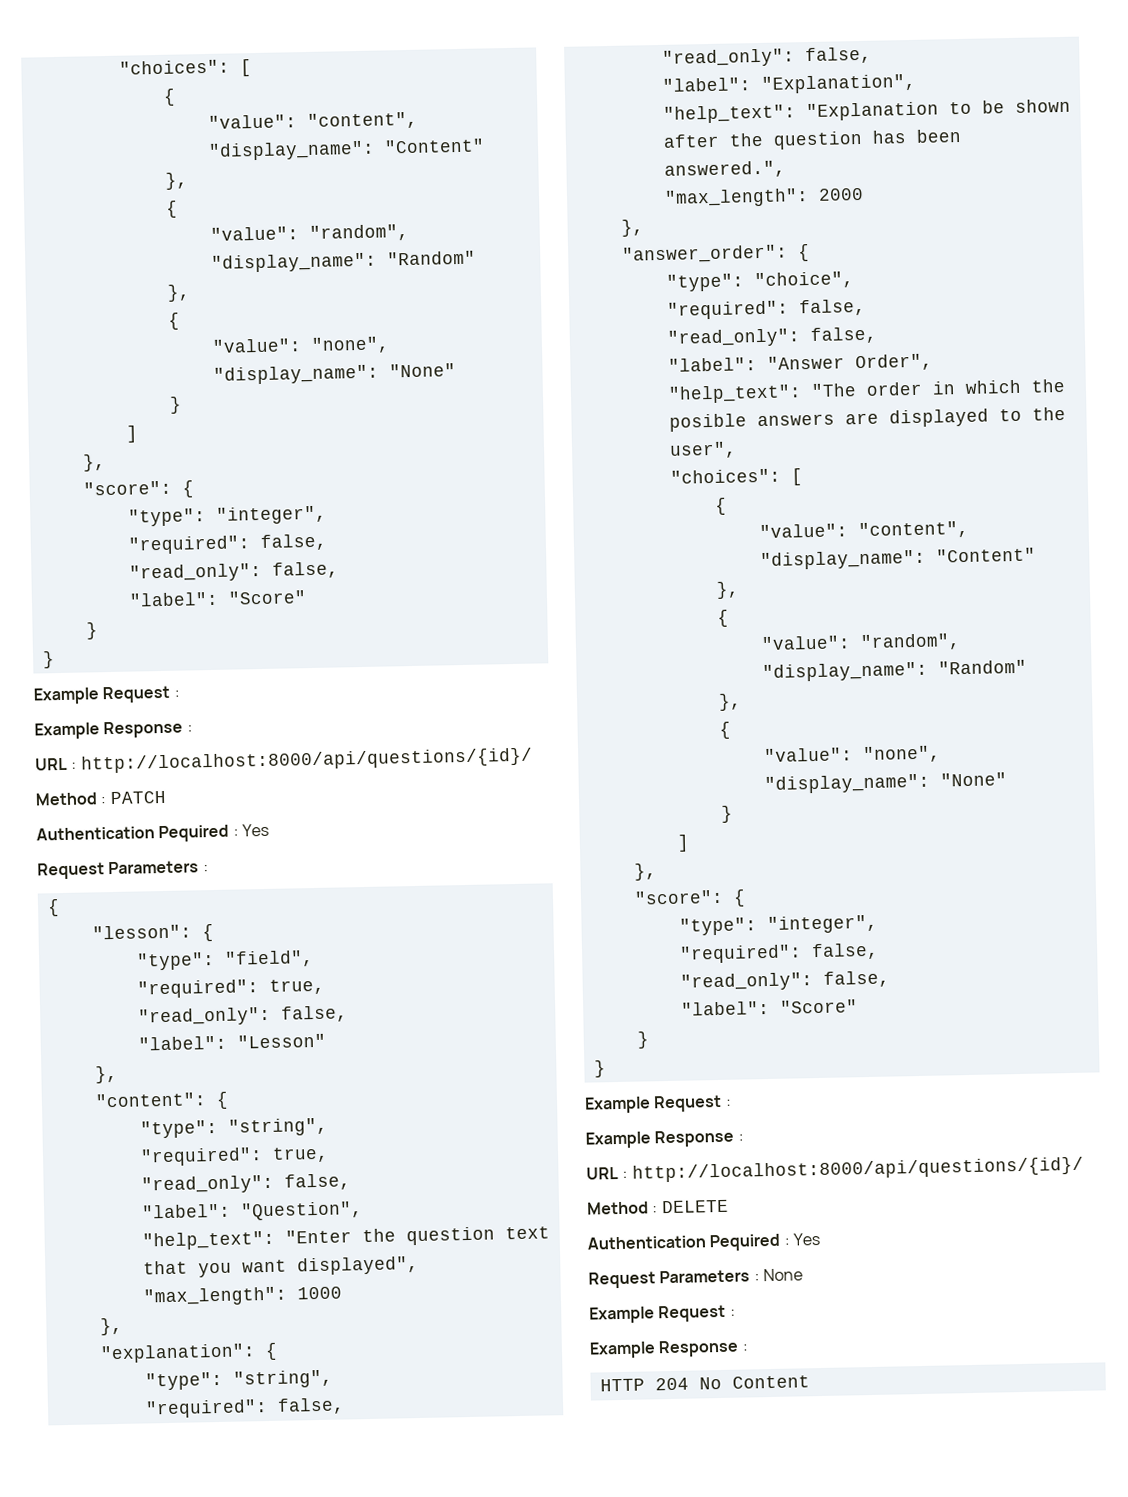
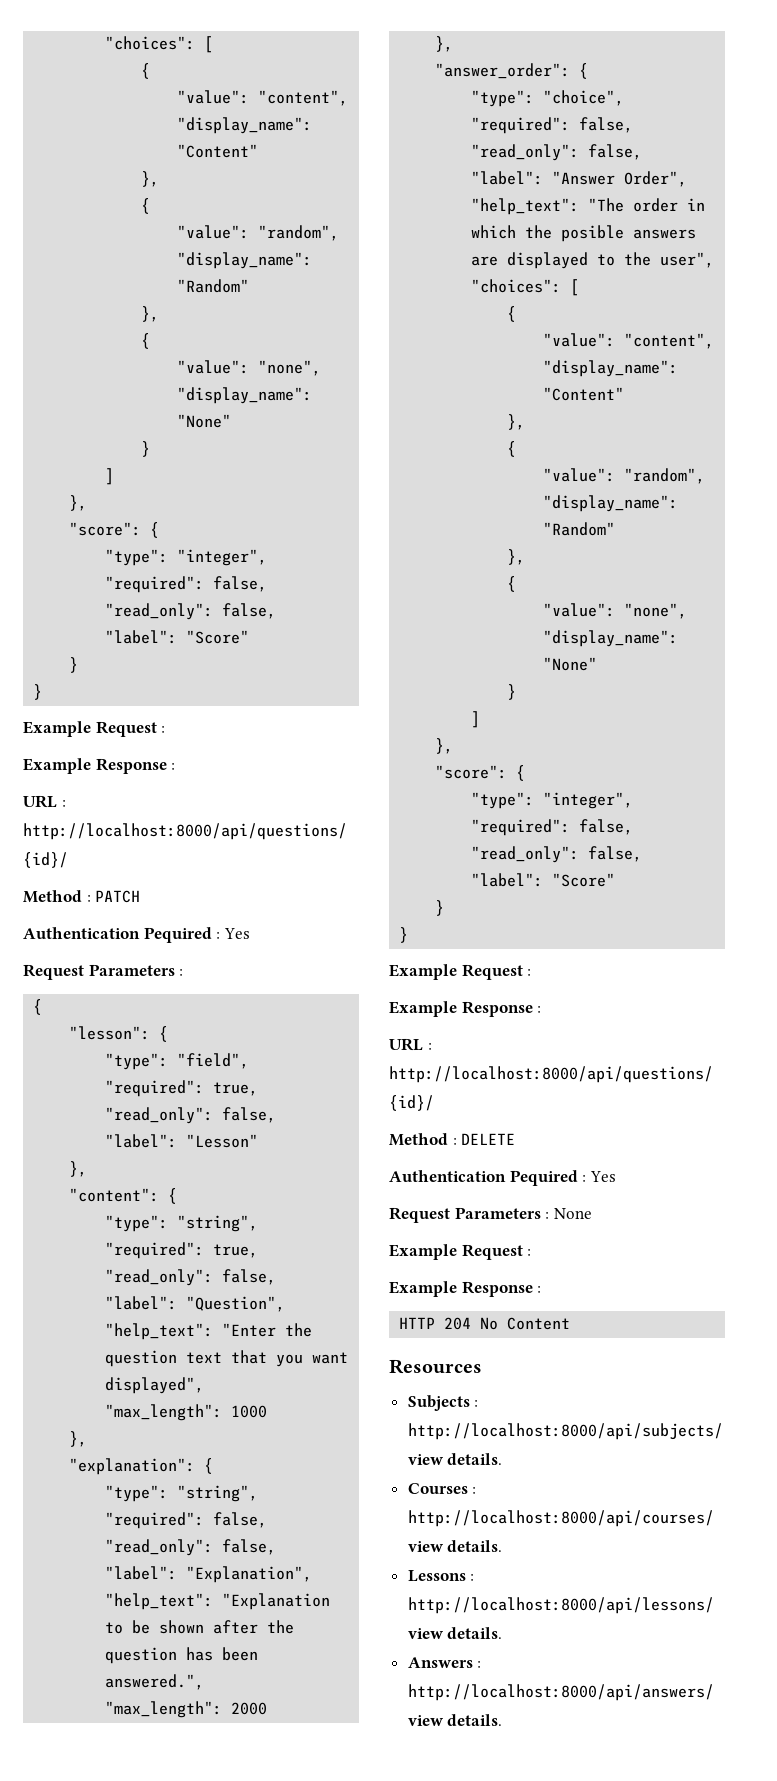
+ Resources
+ Subjects : http://localhost:8000/api/subjects/ view details.
+ Courses : http://localhost:8000/api/courses/ view details.
+ Lessons : http://localhost:8000/api/lessons/ view details.
+ Answers : http://localhost:8000/api/answers/ view details.

